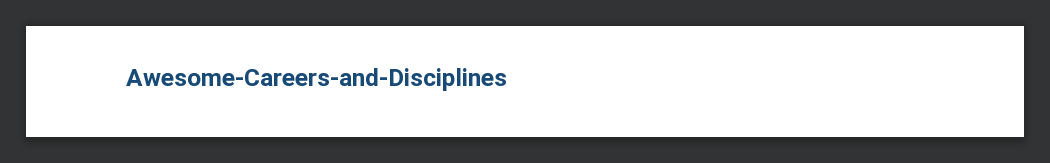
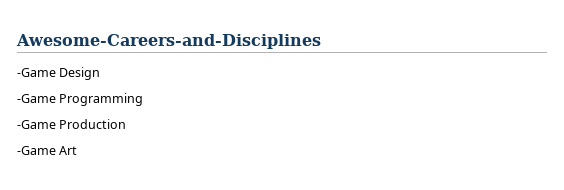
+ -Game Design
+ -Game Programming
+ -Game Production
+ -Game Art

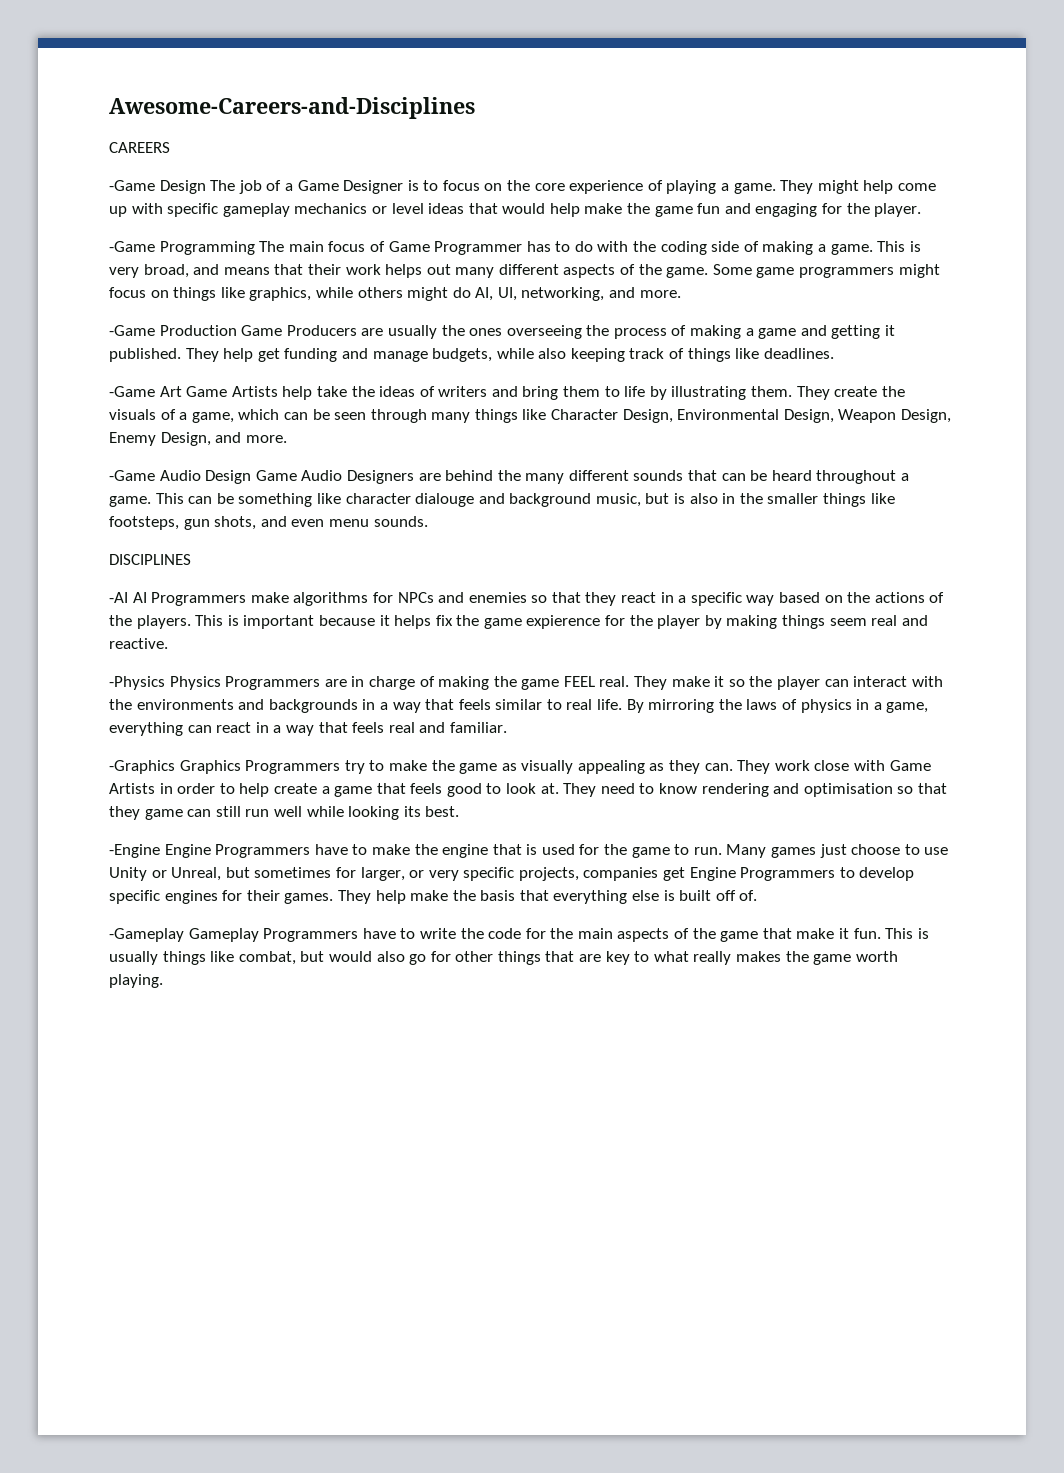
+ CAREERS
- -Game Design
- -Game Programming
- -Game Production
- -Game Art
+ -Game Design The job of a Game Designer is to focus on the core experience of playing a game. They might help come up with specific gameplay mechanics or level ideas that would help make the game fun and engaging for the player.
+ -Game Programming The main focus of Game Programmer has to do with the coding side of making a game. This is very broad, and means that their work helps out many different aspects of the game. Some game programmers might focus on things like graphics, while others might do AI, UI, networking, and more.
+ -Game Production Game Producers are usually the ones overseeing the process of making a game and getting it published. They help get funding and manage budgets, while also keeping track of things like deadlines.
+ -Game Art Game Artists help take the ideas of writers and bring them to life by illustrating them. They create the visuals of a game, which can be seen through many things like Character Design, Environmental Design, Weapon Design, Enemy Design, and more.
+ -Game Audio Design Game Audio Designers are behind the many different sounds that can be heard throughout a game. This can be something like character dialouge and background music, but is also in the smaller things like footsteps, gun shots, and even menu sounds.
+ DISCIPLINES
+ -AI AI Programmers make algorithms for NPCs and enemies so that they react in a specific way based on the actions of the players. This is important because it helps fix the game expierence for the player by making things seem real and reactive.
+ -Physics Physics Programmers are in charge of making the game FEEL real. They make it so the player can interact with the environments and backgrounds in a way that feels similar to real life. By mirroring the laws of physics in a game, everything can react in a way that feels real and familiar.
+ -Graphics Graphics Programmers try to make the game as visually appealing as they can. They work close with Game Artists in order to help create a game that feels good to look at. They need to know rendering and optimisation so that they game can still run well while looking its best.
+ -Engine Engine Programmers have to make the engine that is used for the game to run. Many games just choose to use Unity or Unreal, but sometimes for larger, or very specific projects, companies get Engine Programmers to develop specific engines for their games. They help make the basis that everything else is built off of.
+ -Gameplay Gameplay Programmers have to write the code for the main aspects of the game that make it fun. This is usually things like combat, but would also go for other things that are key to what really makes the game worth playing.

